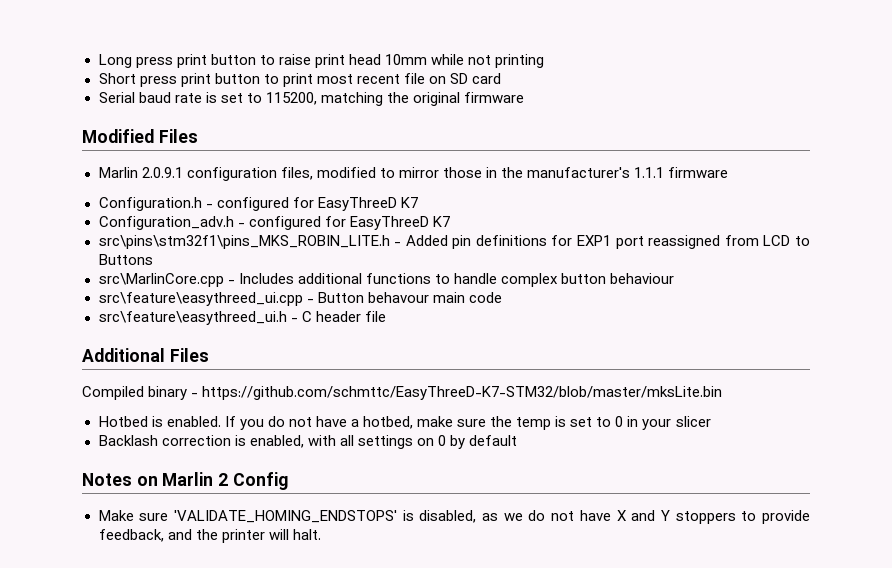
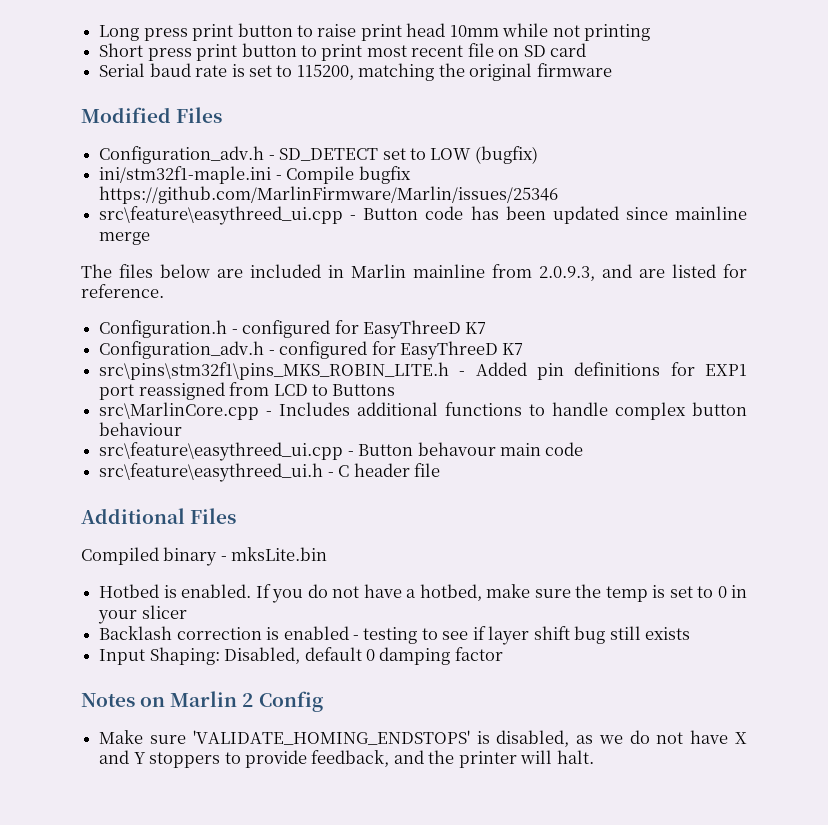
- Marlin 2.0.9.1 configuration files, modified to mirror those in the manufacturer's 1.1.1 firmware
+ Configuration_adv.h - SD_DETECT set to LOW (bugfix)
+ ini/stm32f1-maple.ini - Compile bugfix https://github.com/MarlinFirmware/Marlin/issues/25346
+ src\feature\easythreed_ui.cpp - Button code has been updated since mainline merge
+ The files below are included in Marlin mainline from 2.0.9.3, and are listed for reference.
- Compiled binary - https://github.com/schmttc/EasyThreeD-K7-STM32/blob/master/mksLite.bin
+ Compiled binary - mksLite.bin
- Backlash correction is enabled, with all settings on 0 by default
+ Backlash correction is enabled - testing to see if layer shift bug still exists
+ Input Shaping: Disabled, default 0 damping factor

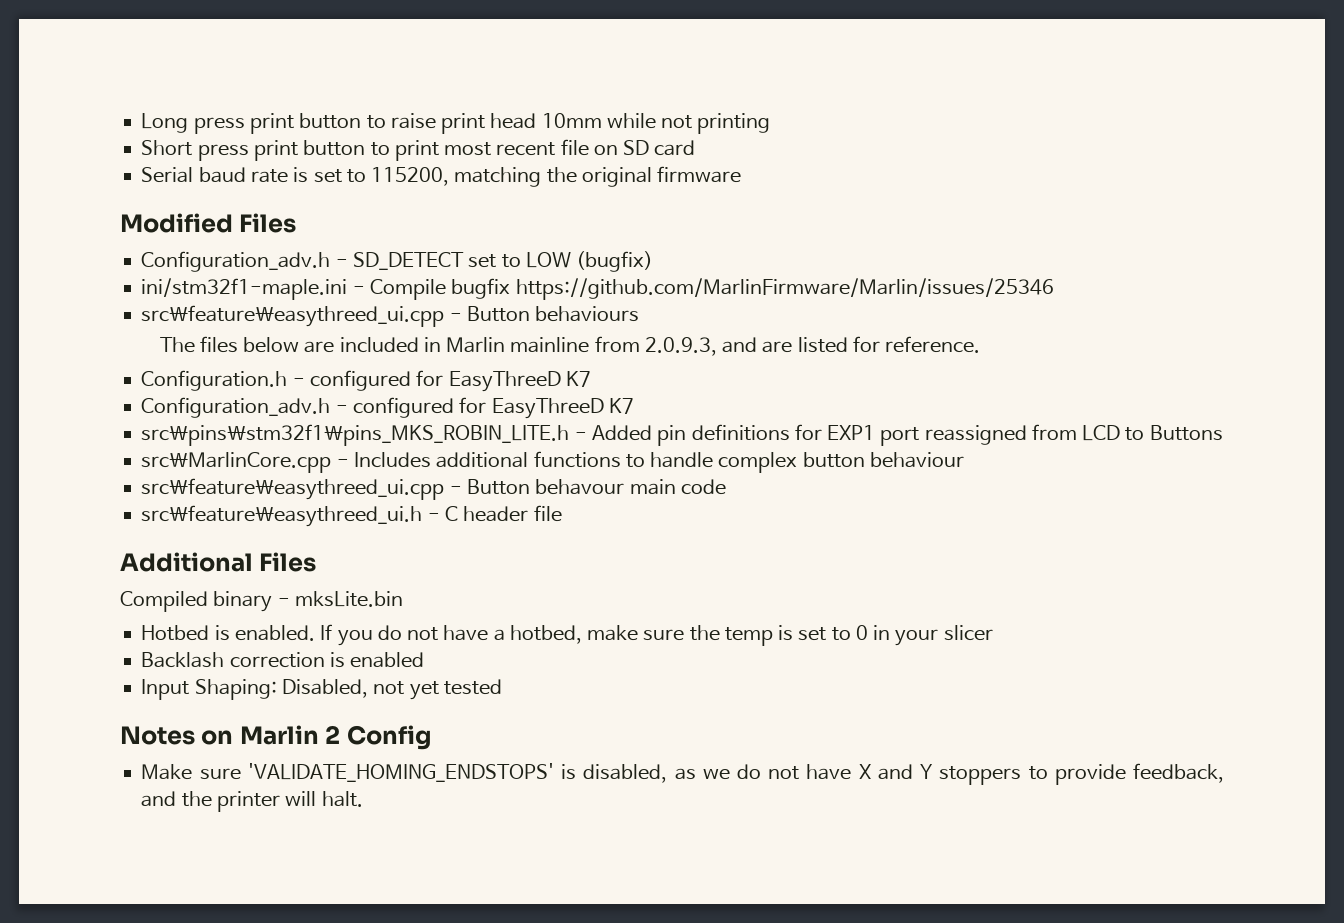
- src\feature\easythreed_ui.cpp - Button code has been updated since mainline merge
+ src\feature\easythreed_ui.cpp - Button behaviours
- Backlash correction is enabled - testing to see if layer shift bug still exists
+ Backlash correction is enabled
- Input Shaping: Disabled, default 0 damping factor
+ Input Shaping: Disabled, not yet tested

